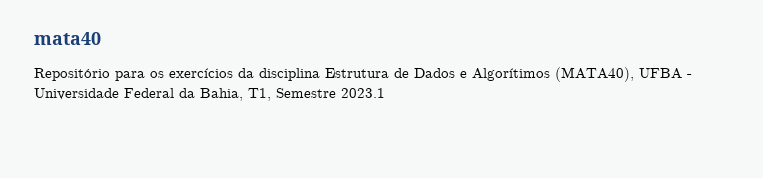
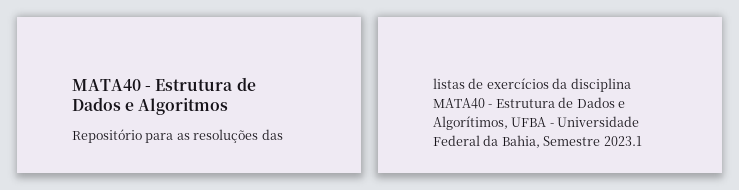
- mata40
- Repositório para os exercícios da disciplina Estrutura de Dados e Algorítimos (MATA40), UFBA - Universidade Federal da Bahia, T1, Semestre 2023.1
+ MATA40 - Estrutura de Dados e Algoritmos
+ Repositório para as resoluções das listas de exercícios da disciplina MATA40 - Estrutura de Dados e Algorítimos, UFBA - Universidade Federal da Bahia, Semestre 2023.1

